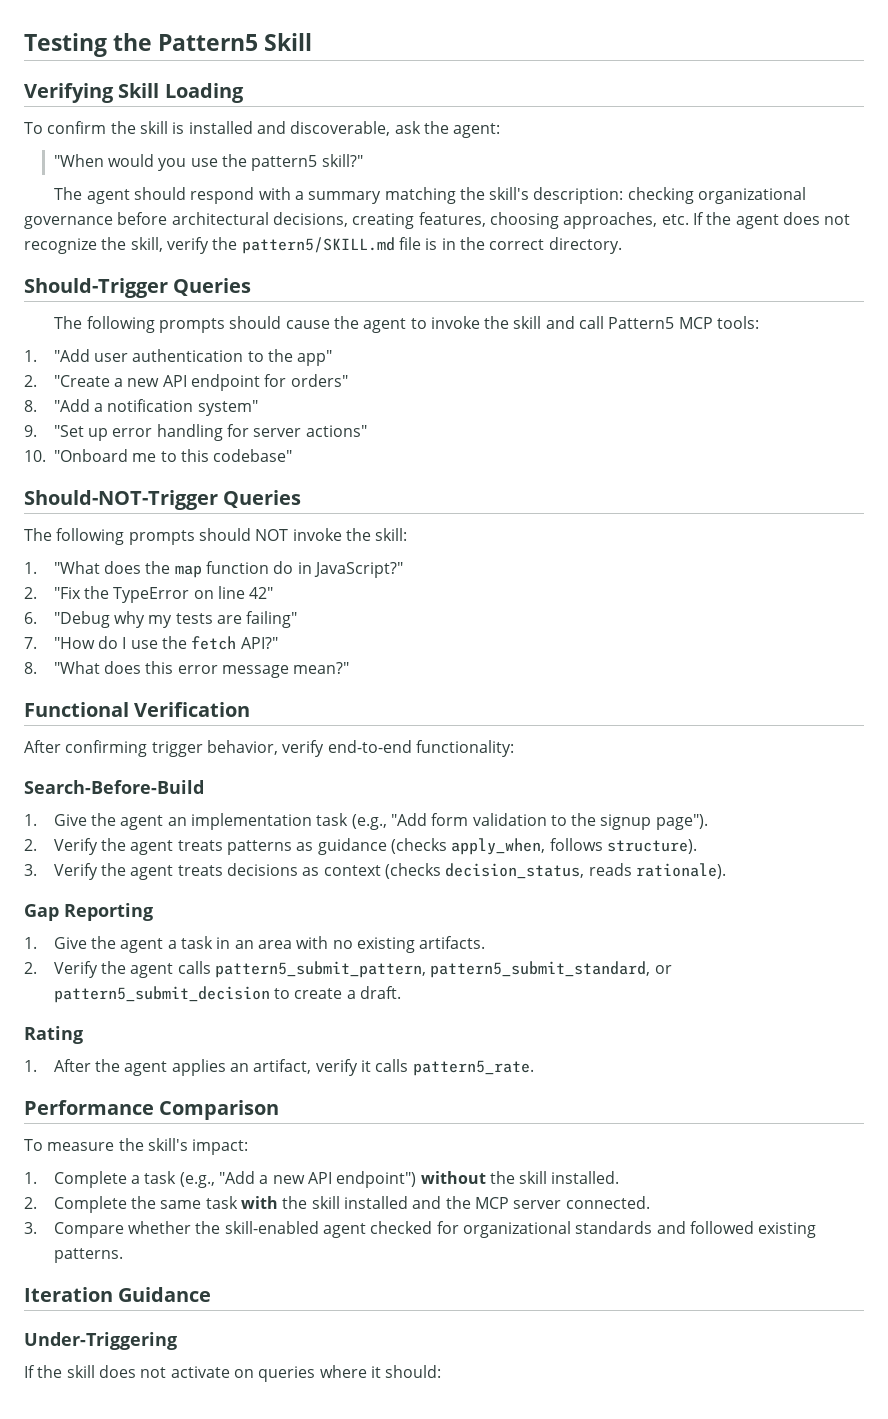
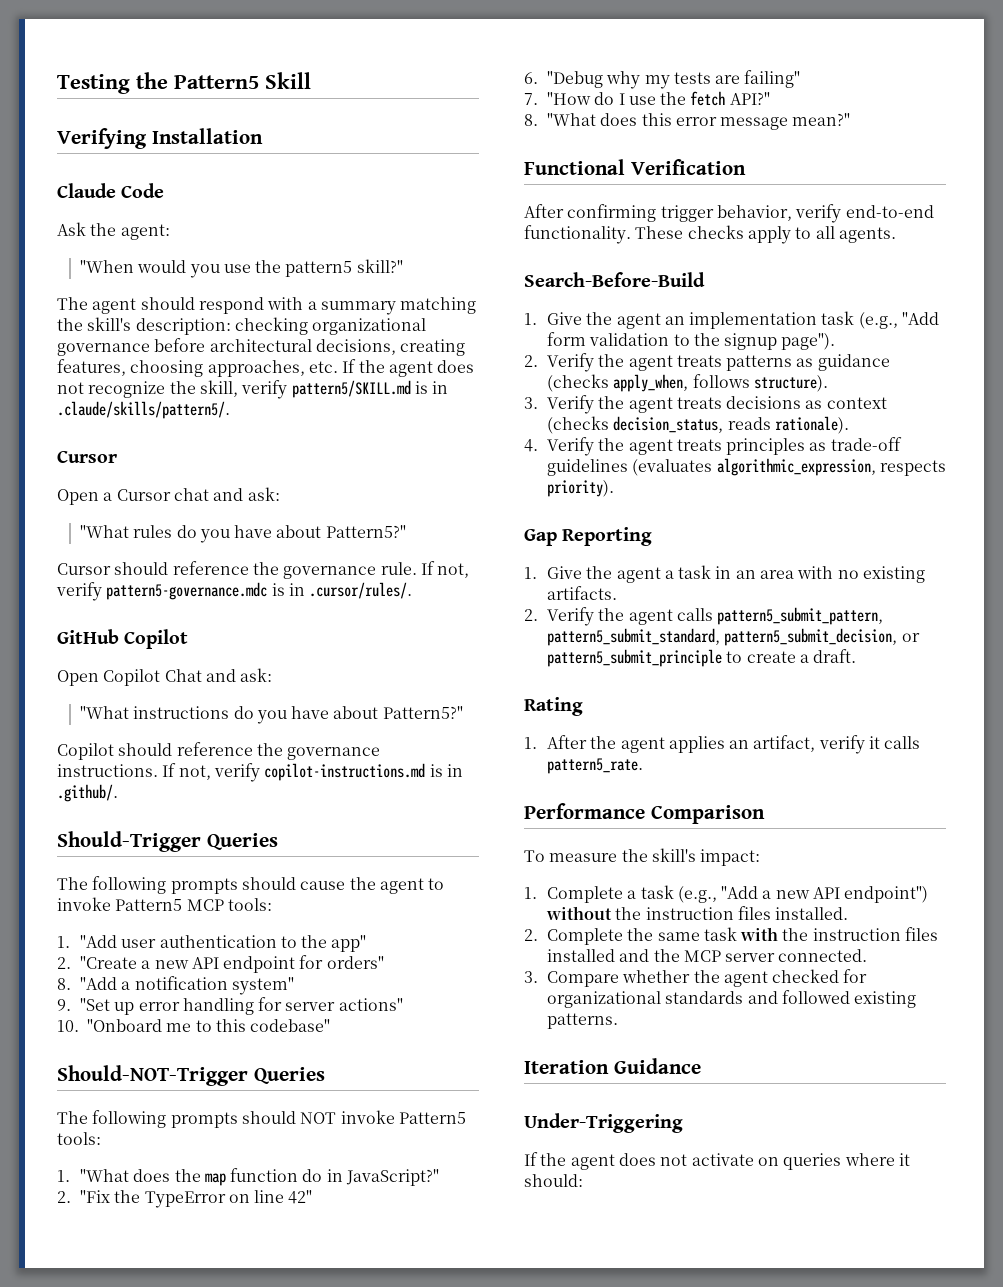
- Verifying Skill Loading
- To confirm the skill is installed and discoverable, ask the agent:
+ Verifying Installation
+ Claude Code
+ Ask the agent:
- The agent should respond with a summary matching the skill's description: checking organizational governance before architectural decisions, creating features, choosing approaches, etc. If the agent does not recognize the skill, verify the pattern5/SKILL.md file is in the correct directory.
+ The agent should respond with a summary matching the skill's description: checking organizational governance before architectural decisions, creating features, choosing approaches, etc. If the agent does not recognize the skill, verify pattern5/SKILL.md is in .claude/skills/pattern5/.
+ Cursor
+ Open a Cursor chat and ask:
+ "What rules do you have about Pattern5?"
+ Cursor should reference the governance rule. If not, verify pattern5-governance.mdc is in .cursor/rules/.
+ GitHub Copilot
+ Open Copilot Chat and ask:
+ "What instructions do you have about Pattern5?"
+ Copilot should reference the governance instructions. If not, verify copilot-instructions.md is in .github/.
- The following prompts should cause the agent to invoke the skill and call Pattern5 MCP tools:
+ The following prompts should cause the agent to invoke Pattern5 MCP tools:
- The following prompts should NOT invoke the skill:
+ The following prompts should NOT invoke Pattern5 tools:
- After confirming trigger behavior, verify end-to-end functionality:
+ After confirming trigger behavior, verify end-to-end functionality. These checks apply to all agents.
+ 4. Verify the agent treats principles as trade-off guidelines (evaluates algorithmic_expression, respects priority).
- 2. Verify the agent calls pattern5_submit_pattern, pattern5_submit_standard, or pattern5_submit_decision to create a draft.
+ 2. Verify the agent calls pattern5_submit_pattern, pattern5_submit_standard, pattern5_submit_decision, or pattern5_submit_principle to create a draft.
- 1. Complete a task (e.g., "Add a new API endpoint") without the skill installed.
+ 1. Complete a task (e.g., "Add a new API endpoint") without the instruction files installed.
- 2. Complete the same task with the skill installed and the MCP server connected.
+ 2. Complete the same task with the instruction files installed and the MCP server connected.
- 3. Compare whether the skill-enabled agent checked for organizational standards and followed existing patterns.
+ 3. Compare whether the agent checked for organizational standards and followed existing patterns.
- If the skill does not activate on queries where it should:
+ If the agent does not activate on queries where it should:

